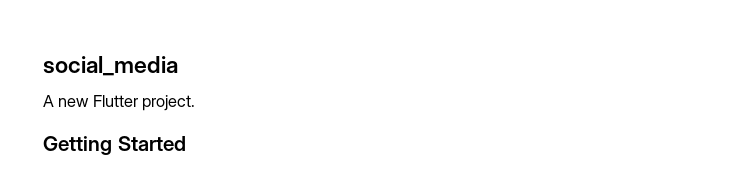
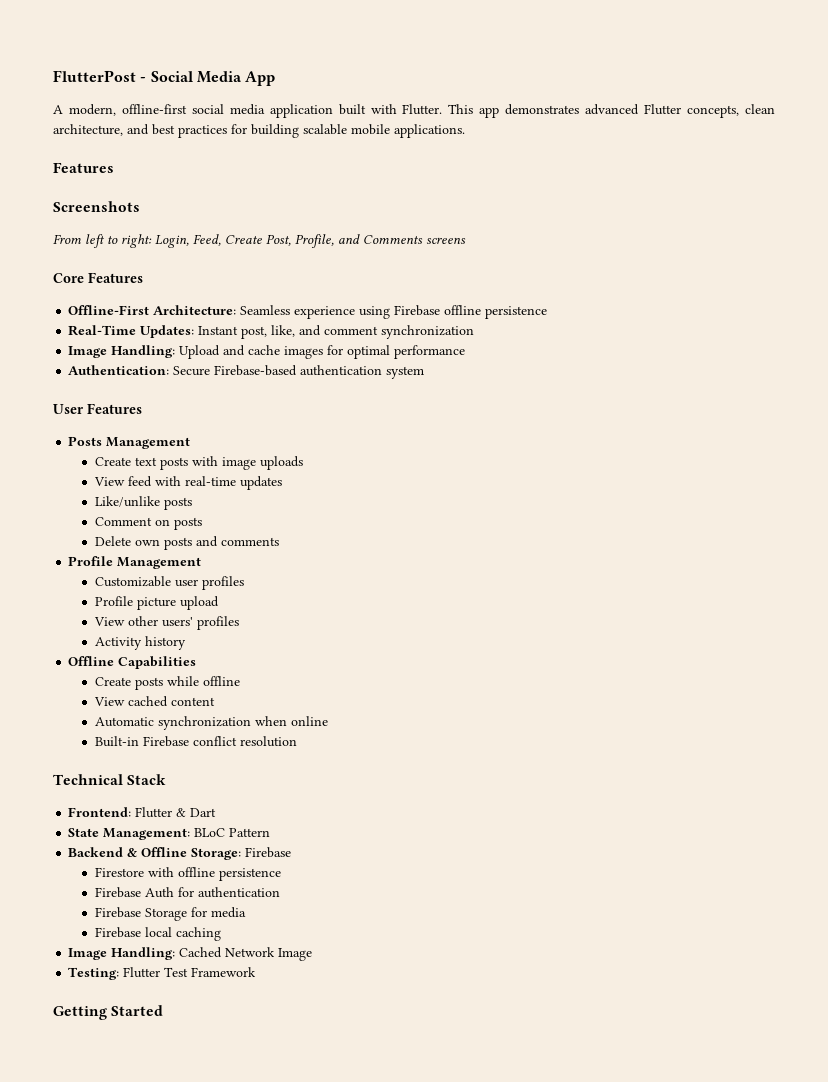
- social_media
- A new Flutter project.
+ FlutterPost - Social Media App
+ A modern, offline-first social media application built with Flutter. This app demonstrates advanced Flutter concepts, clean architecture, and best practices for building scalable mobile applications.
+ Features
+ Screenshots
+ From left to right: Login, Feed, Create Post, Profile, and Comments screens
+ Core Features
+ Offline-First Architecture: Seamless experience using Firebase offline persistence
+ Real-Time Updates: Instant post, like, and comment synchronization
+ Image Handling: Upload and cache images for optimal performance
+ Authentication: Secure Firebase-based authentication system
+ User Features
+ Posts Management
+ Create text posts with image uploads
+ View feed with real-time updates
+ Like/unlike posts
+ Comment on posts
+ Delete own posts and comments
+ Profile Management
+ Customizable user profiles
+ Profile picture upload
+ View other users' profiles
+ Activity history
+ Offline Capabilities
+ Create posts while offline
+ View cached content
+ Automatic synchronization when online
+ Built-in Firebase conflict resolution
+ Technical Stack
+ Frontend: Flutter & Dart
+ State Management: BLoC Pattern
+ Backend & Offline Storage: Firebase
+ Firestore with offline persistence
+ Firebase Auth for authentication
+ Firebase Storage for media
+ Firebase local caching
+ Image Handling: Cached Network Image
+ Testing: Flutter Test Framework

